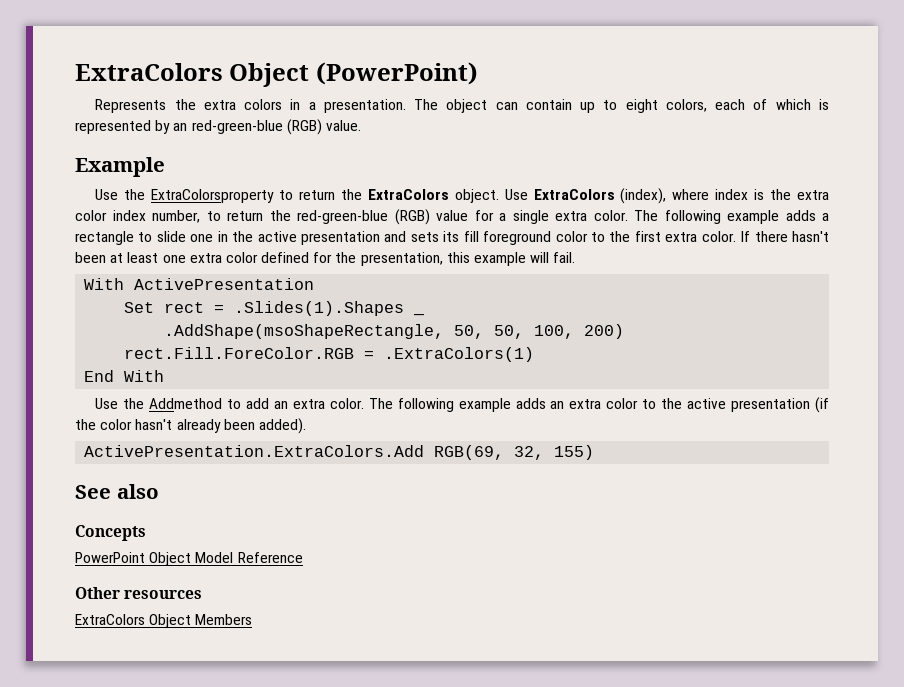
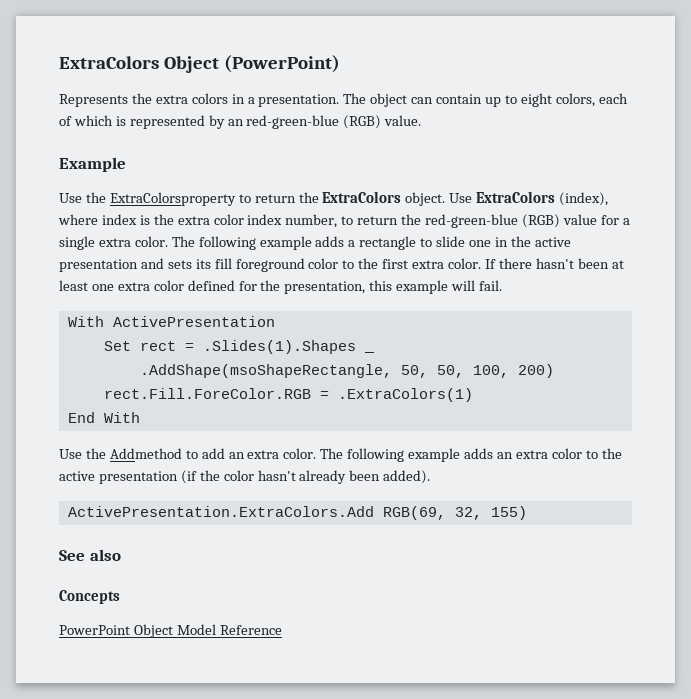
- Other resources
- ExtraColors Object Members

